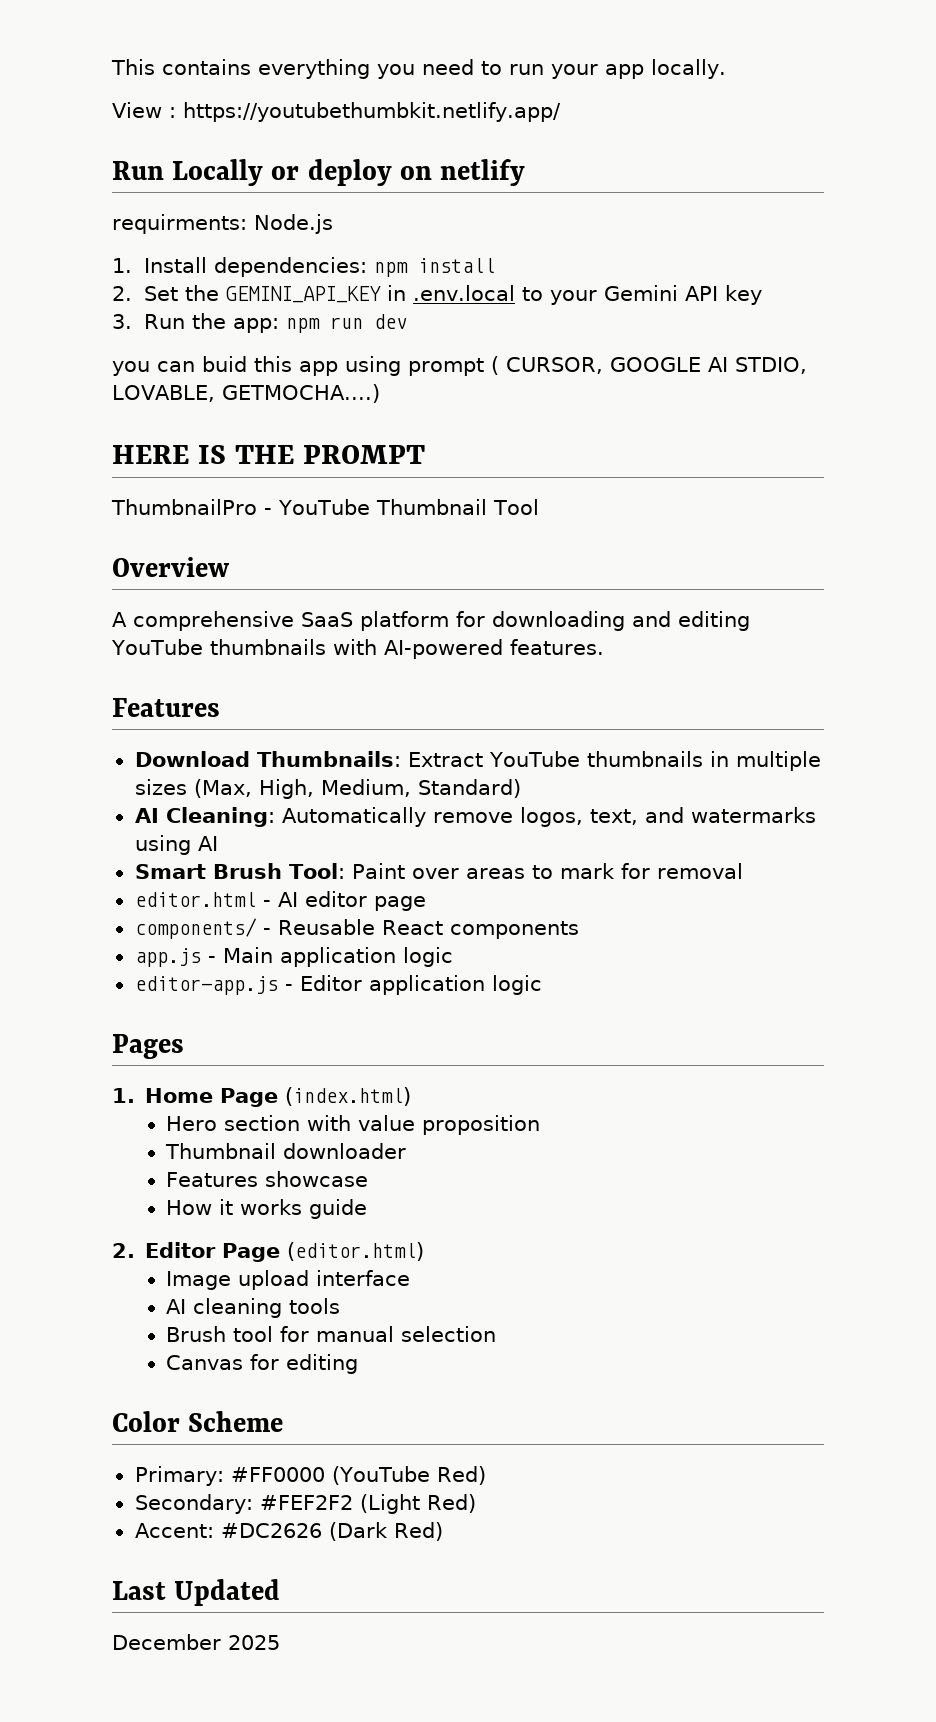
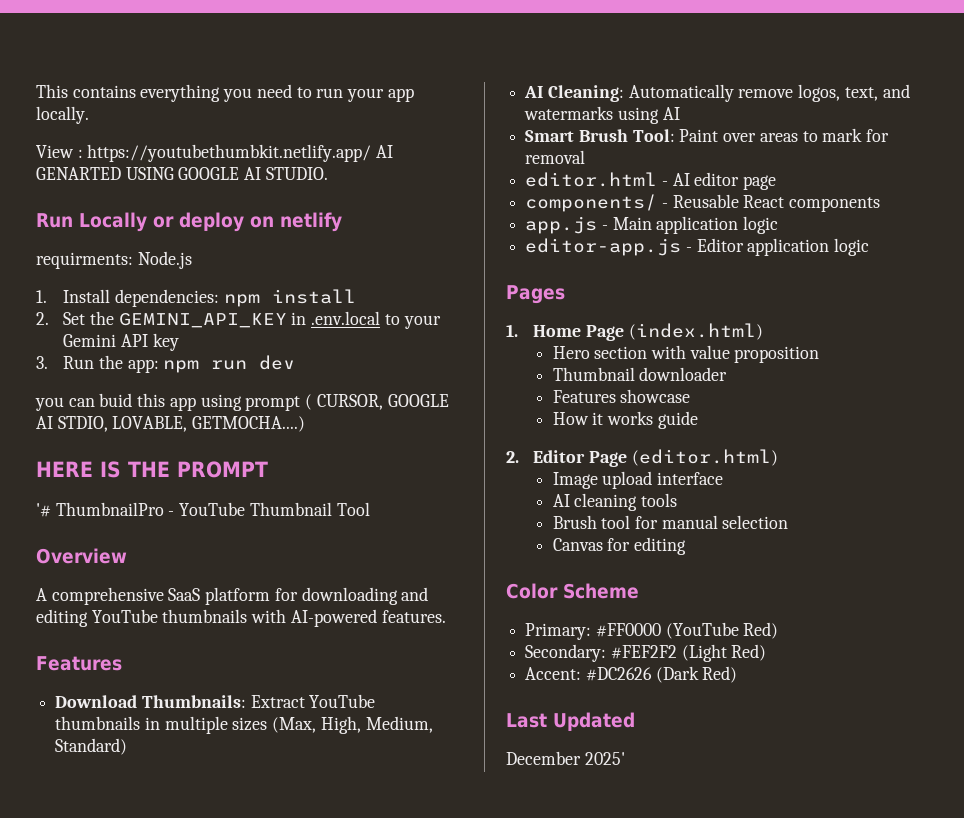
- View : https://youtubethumbkit.netlify.app/
+ View : https://youtubethumbkit.netlify.app/ AI GENARTED USING GOOGLE AI STUDIO.
- ThumbnailPro - YouTube Thumbnail Tool
+ '# ThumbnailPro - YouTube Thumbnail Tool
- December 2025
+ December 2025'

